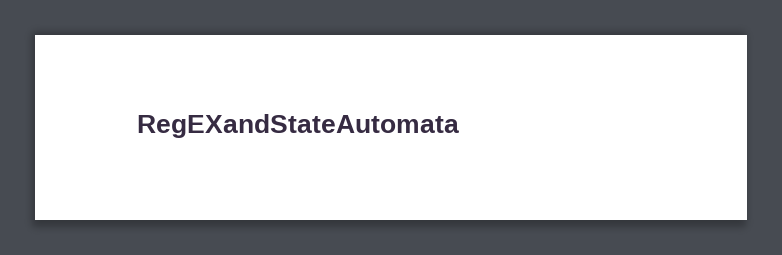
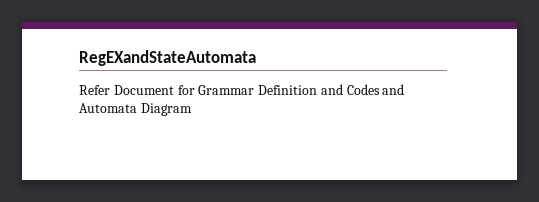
+ Refer Document for Grammar Definition and Codes and Automata Diagram

